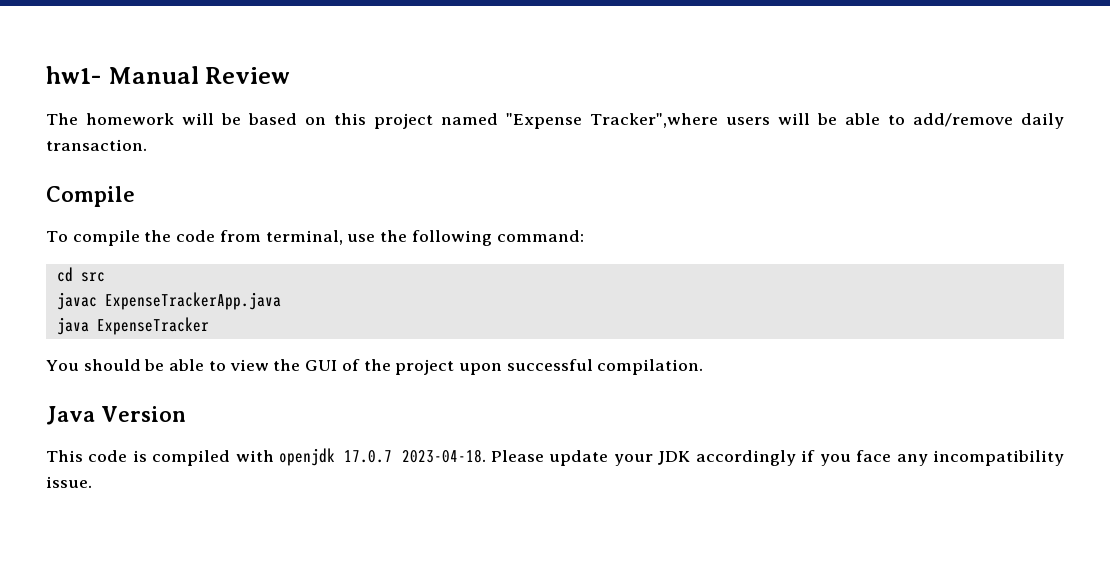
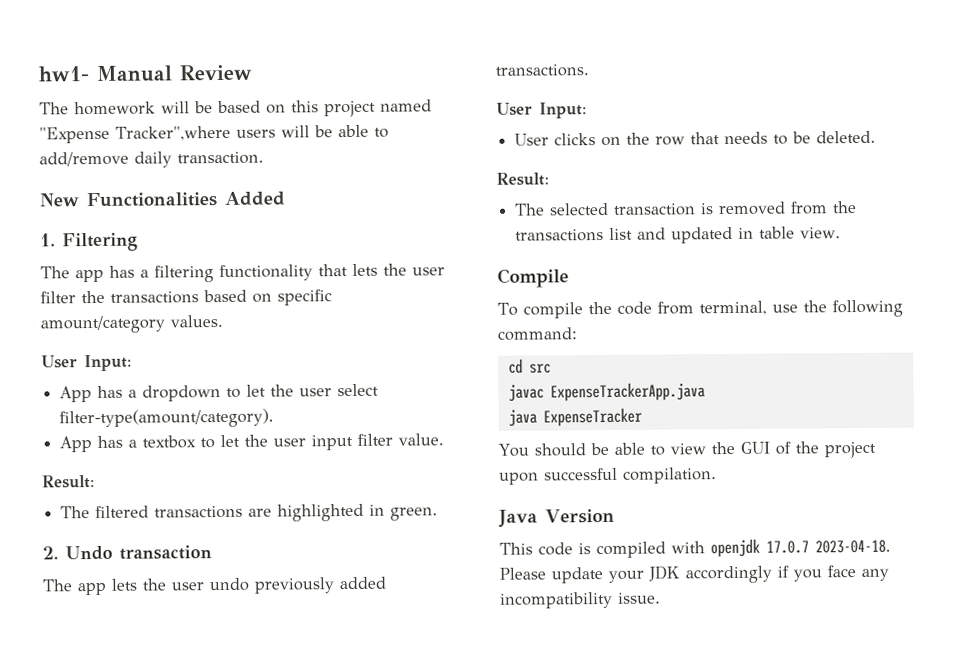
+ New Functionalities Added
+ 1. Filtering
+ The app has a filtering functionality that lets the user filter the transactions based on specific amount/category values.
+ User Input:
+ App has a dropdown to let the user select filter-type(amount/category).
+ App has a textbox to let the user input filter value.
+ Result:
+ The filtered transactions are highlighted in green.
+ 2. Undo transaction
+ The app lets the user undo previously added transactions.
+ User Input:
+ User clicks on the row that needs to be deleted.
+ Result:
+ The selected transaction is removed from the transactions list and updated in table view.

